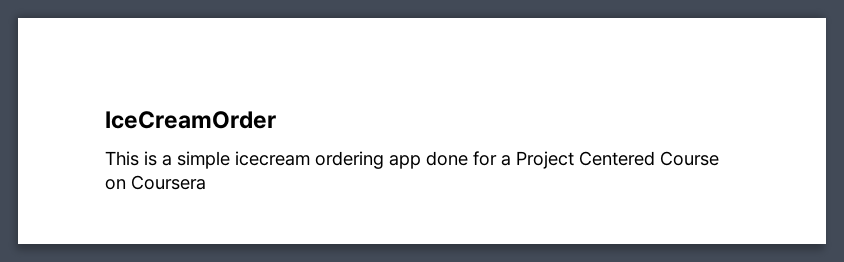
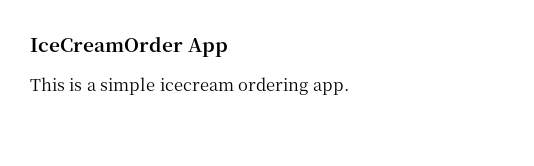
- IceCreamOrder
+ IceCreamOrder App
- This is a simple icecream ordering app done for a Project Centered Course on Coursera
+ This is a simple icecream ordering app.

